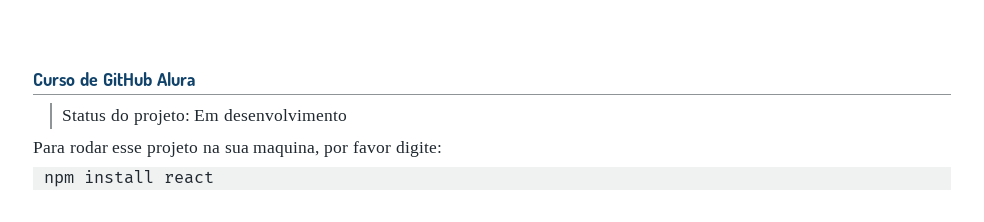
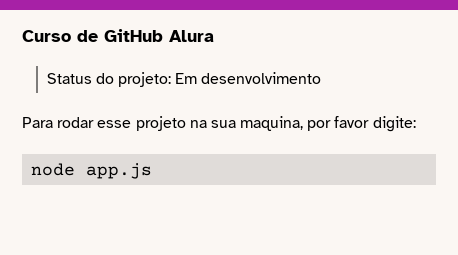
- npm install react
+ node app.js

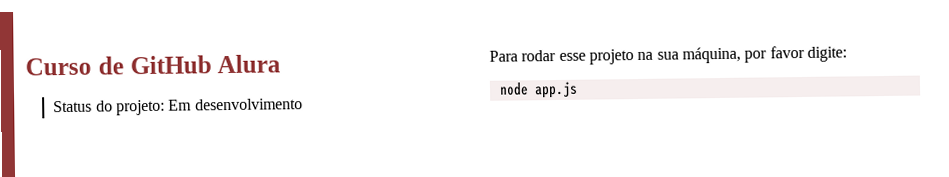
- Para rodar esse projeto na sua maquina, por favor digite:
+ Para rodar esse projeto na sua máquina, por favor digite:

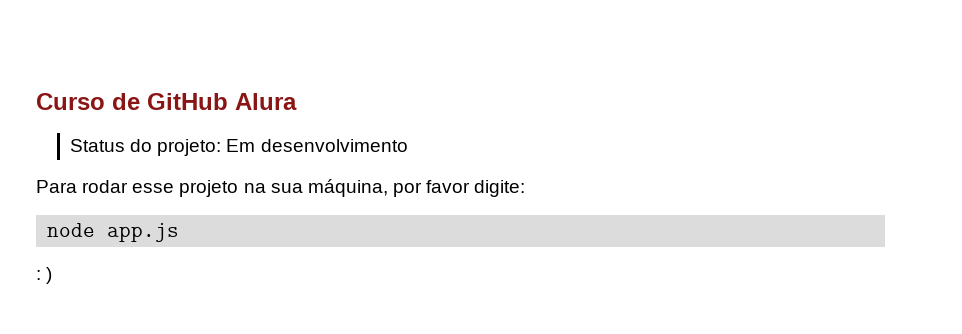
+ : )

